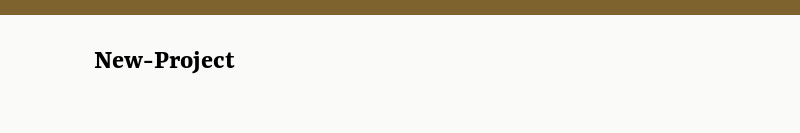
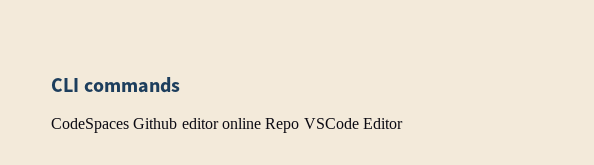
- New-Project
+ CLI commands
+ CodeSpaces Github editor online Repo VSCode Editor

